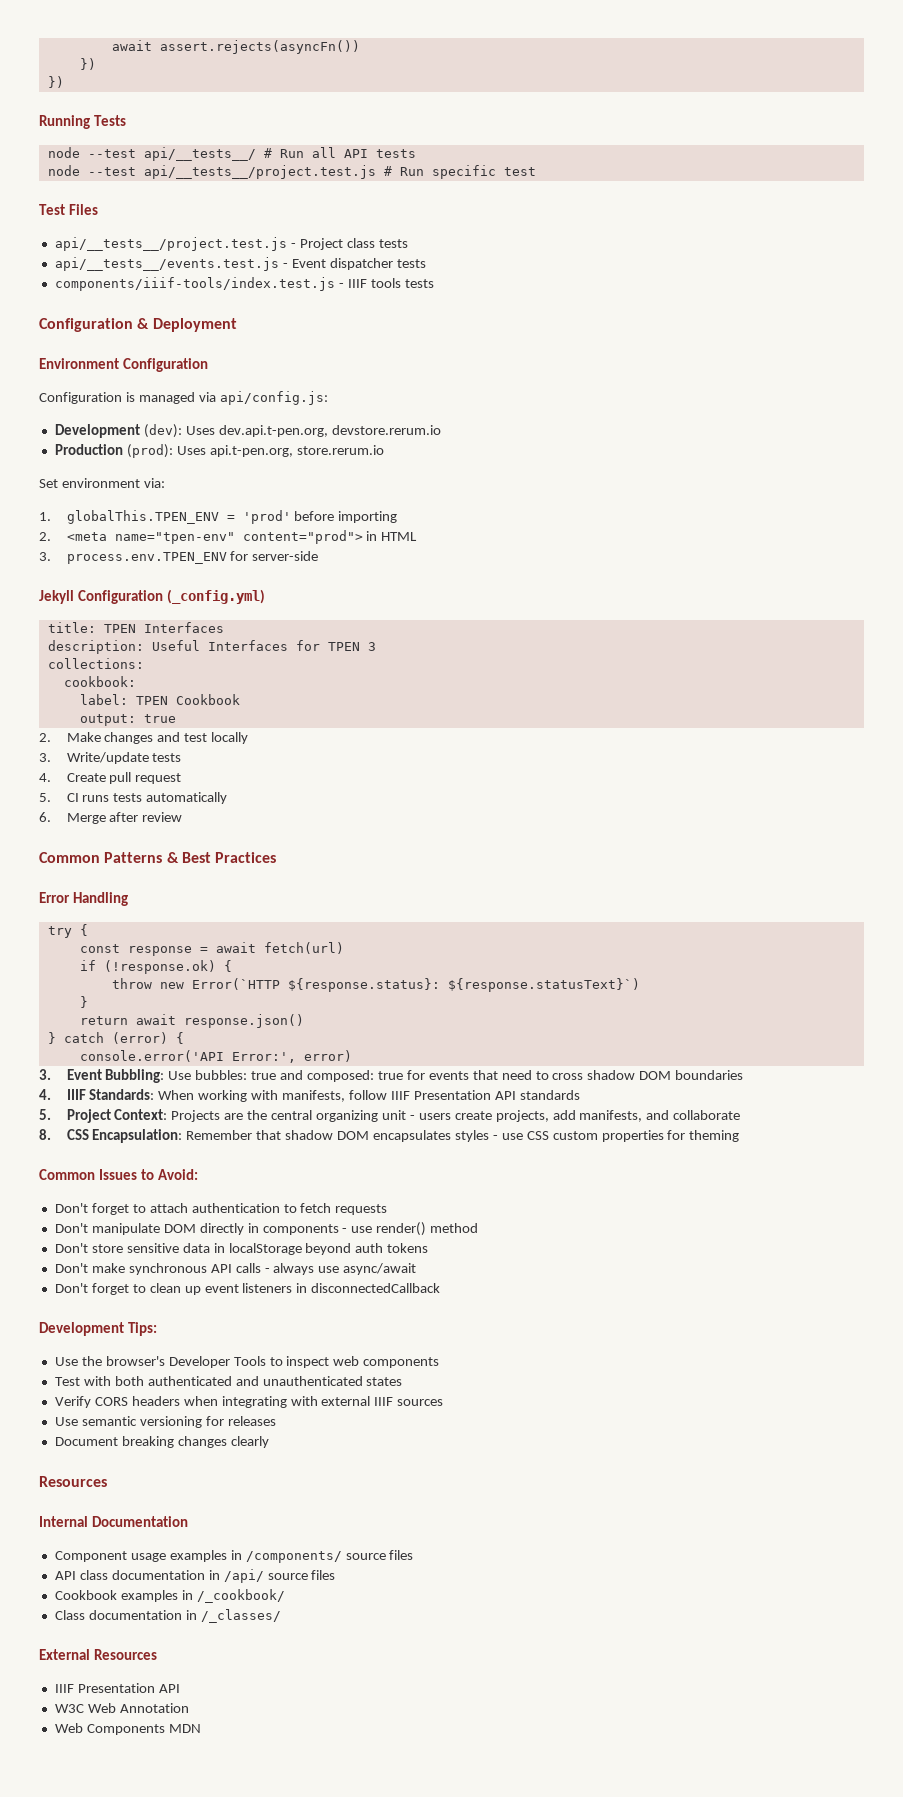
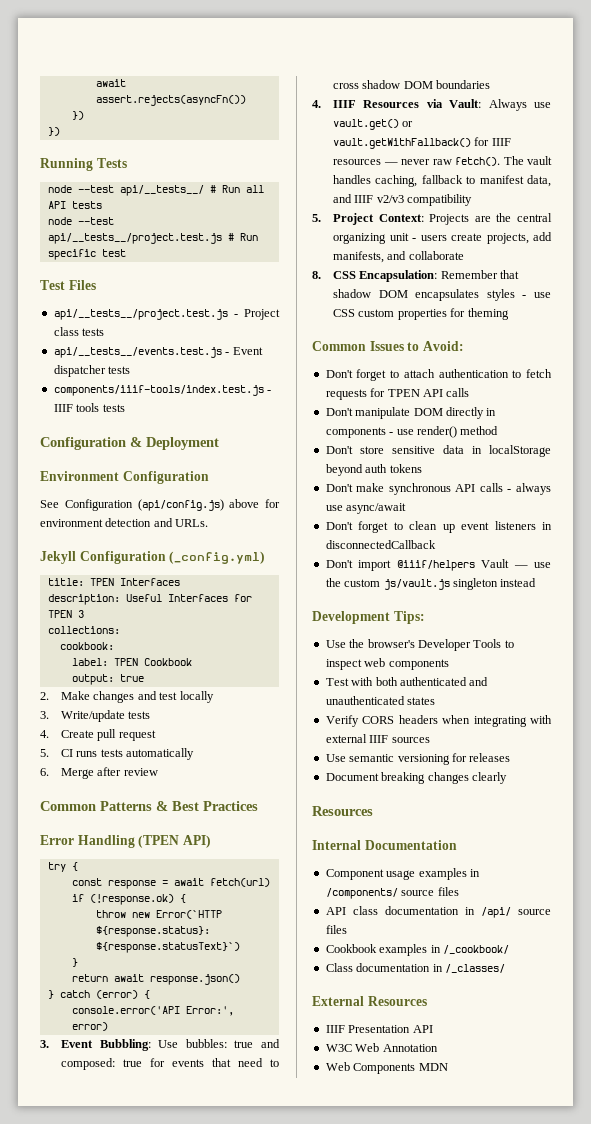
- Configuration is managed via api/config.js:
- Development (dev): Uses dev.api.t-pen.org, devstore.rerum.io
- Production (prod): Uses api.t-pen.org, store.rerum.io
- Set environment via:
- 1. globalThis.TPEN_ENV = 'prod' before importing
- 2. <meta name="tpen-env" content="prod"> in HTML
- 3. process.env.TPEN_ENV for server-side
+ See Configuration (api/config.js) above for environment detection and URLs.
- Error Handling
+ Error Handling (TPEN API)
- 4. IIIF Standards: When working with manifests, follow IIIF Presentation API standards
+ 4. IIIF Resources via Vault: Always use vault.get() or vault.getWithFallback() for IIIF resources — never raw fetch(). The vault handles caching, fallback to manifest data, and IIIF v2/v3 compatibility
- Don't forget to attach authentication to fetch requests
+ Don't forget to attach authentication to fetch requests for TPEN API calls
+ Don't import @iiif/helpers Vault — use the custom js/vault.js singleton instead

